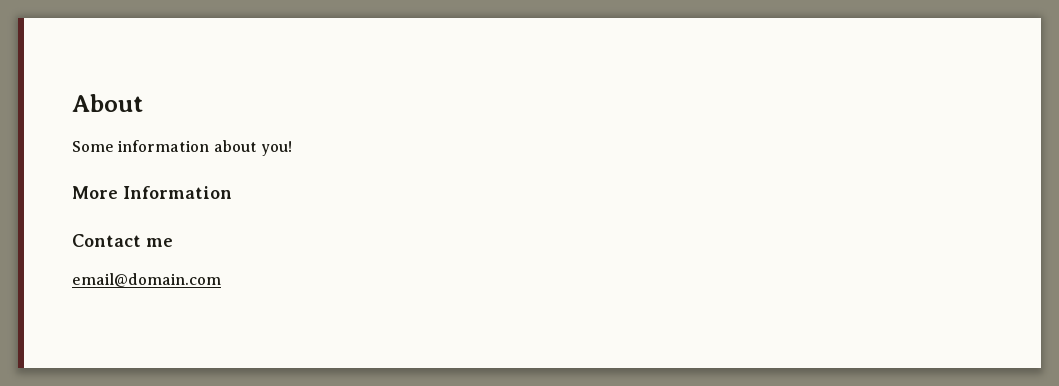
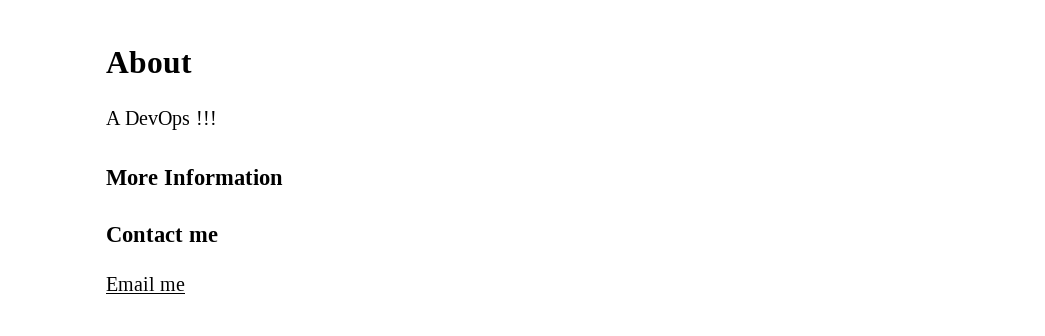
- Some information about you!
+ A DevOps !!!
- email@domain.com
+ Email me

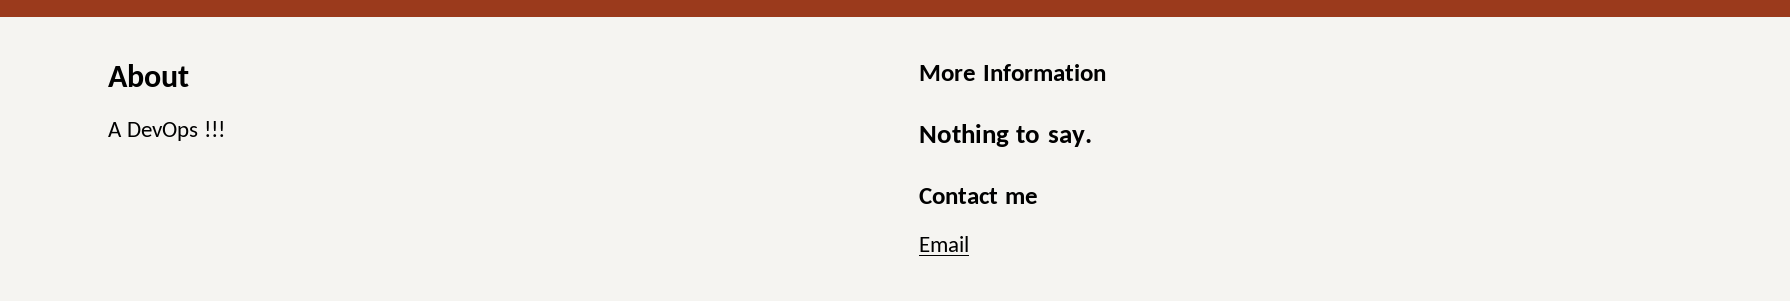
+ Nothing to say.
- Email me
+ Email

